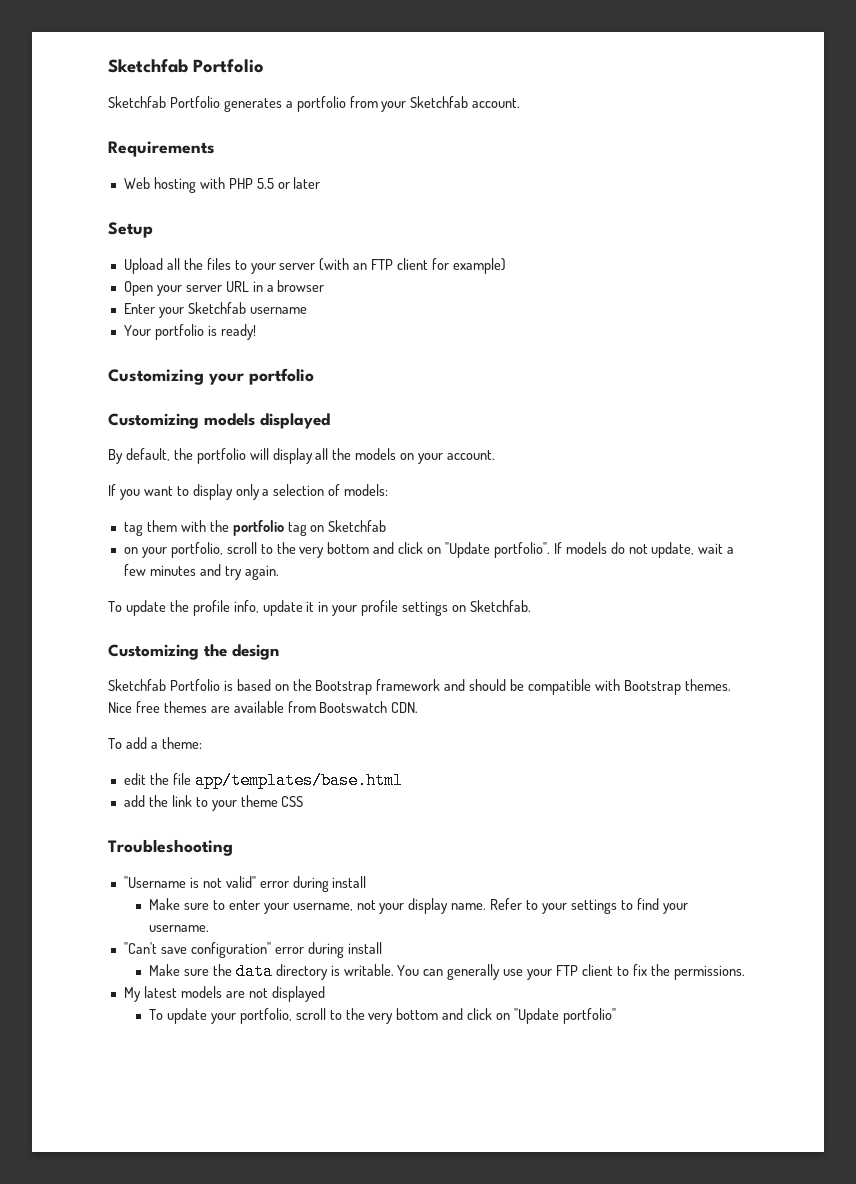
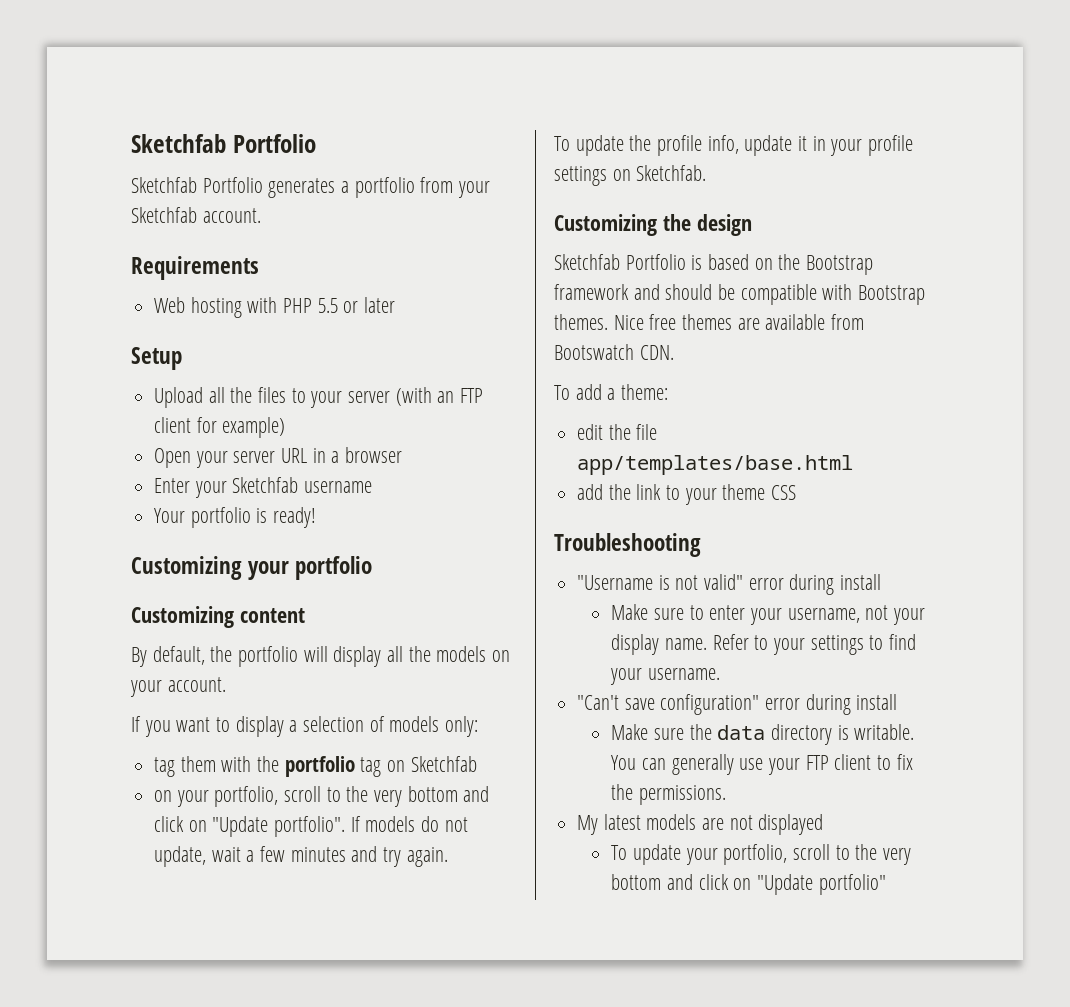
- Customizing models displayed
+ Customizing content
- If you want to display only a selection of models:
+ If you want to display a selection of models only:

